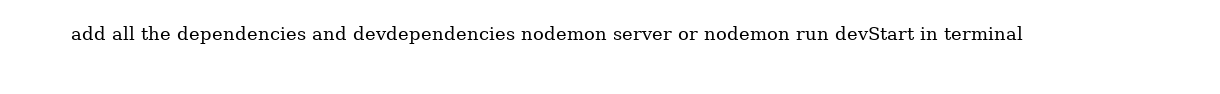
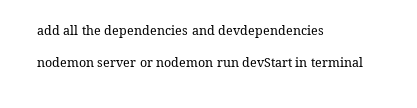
- add all the dependencies and devdependencies nodemon server or nodemon run devStart in terminal
+ add all the dependencies and devdependencies
+ nodemon server or nodemon run devStart in terminal

